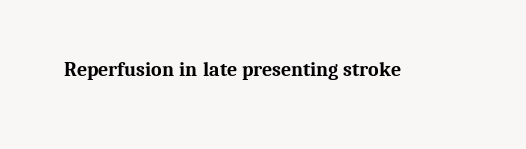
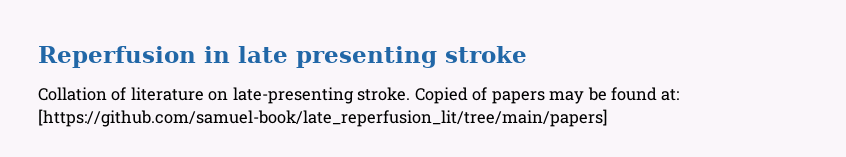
+ Collation of literature on late-presenting stroke. Copied of papers may be found at: [https://github.com/samuel-book/late_reperfusion_lit/tree/main/papers]

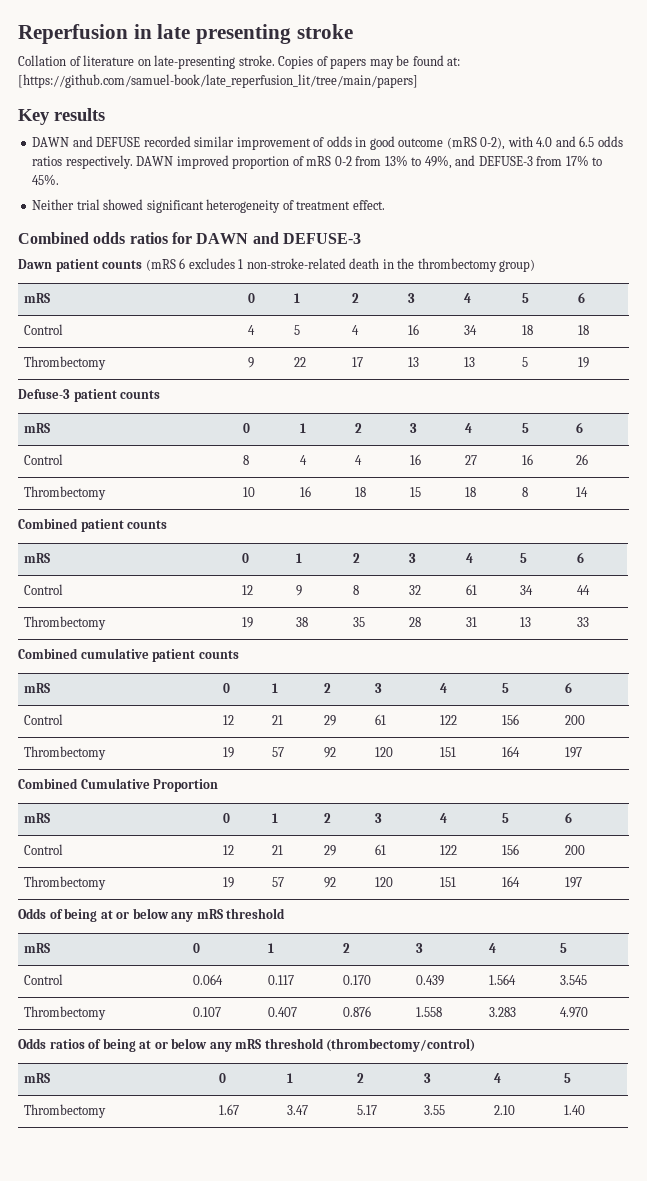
- Copied of papers may be found at: [https://github.com/samuel-book/late_reperfusion_lit/tree/main/papers]
+ Copies of papers may be found at: [https://github.com/samuel-book/late_reperfusion_lit/tree/main/papers]
+ Key results
+ DAWN and DEFUSE recorded similar improvement of odds in good outcome (mRS 0-2), with 4.0 and 6.5 odds ratios respectively. DAWN improved proportion of mRS 0-2 from 13% to 49%, and DEFUSE-3 from 17% to 45%.
+ Neither trial showed significant heterogeneity of treatment effect.
+ Combined odds ratios for DAWN and DEFUSE-3
+ Dawn patient counts (mRS 6 excludes 1 non-stroke-related death in the thrombectomy group)
+ mRS | 0 | 1 | 2 | 3 | 4 | 5 | 6
+ Control | 4 | 5 | 4 | 16 | 34 | 18 | 18
+ Thrombectomy | 9 | 22 | 17 | 13 | 13 | 5 | 19
+ Defuse-3 patient counts
+ mRS | 0 | 1 | 2 | 3 | 4 | 5 | 6
+ Control | 8 | 4 | 4 | 16 | 27 | 16 | 26
+ Thrombectomy | 10 | 16 | 18 | 15 | 18 | 8 | 14
+ Combined patient counts
+ mRS | 0 | 1 | 2 | 3 | 4 | 5 | 6
+ Control | 12 | 9 | 8 | 32 | 61 | 34 | 44
+ Thrombectomy | 19 | 38 | 35 | 28 | 31 | 13 | 33
+ Combined cumulative patient counts
+ mRS | 0 | 1 | 2 | 3 | 4 | 5 | 6
+ Control | 12 | 21 | 29 | 61 | 122 | 156 | 200
+ Thrombectomy | 19 | 57 | 92 | 120 | 151 | 164 | 197
+ Combined Cumulative Proportion
+ mRS | 0 | 1 | 2 | 3 | 4 | 5 | 6
+ Control | 12 | 21 | 29 | 61 | 122 | 156 | 200
+ Thrombectomy | 19 | 57 | 92 | 120 | 151 | 164 | 197
+ Odds of being at or below any mRS threshold
+ mRS | 0 | 1 | 2 | 3 | 4 | 5
+ Control | 0.064 | 0.117 | 0.170 | 0.439 | 1.564 | 3.545
+ Thrombectomy | 0.107 | 0.407 | 0.876 | 1.558 | 3.283 | 4.970
+ Odds ratios of being at or below any mRS threshold (thrombectomy/control)
+ mRS | 0 | 1 | 2 | 3 | 4 | 5
+ Thrombectomy | 1.67 | 3.47 | 5.17 | 3.55 | 2.10 | 1.40

